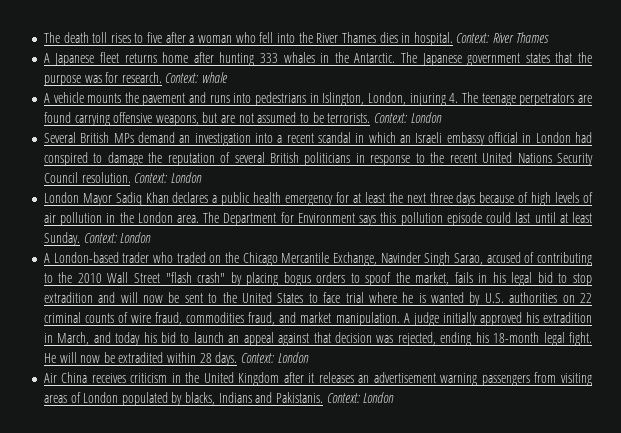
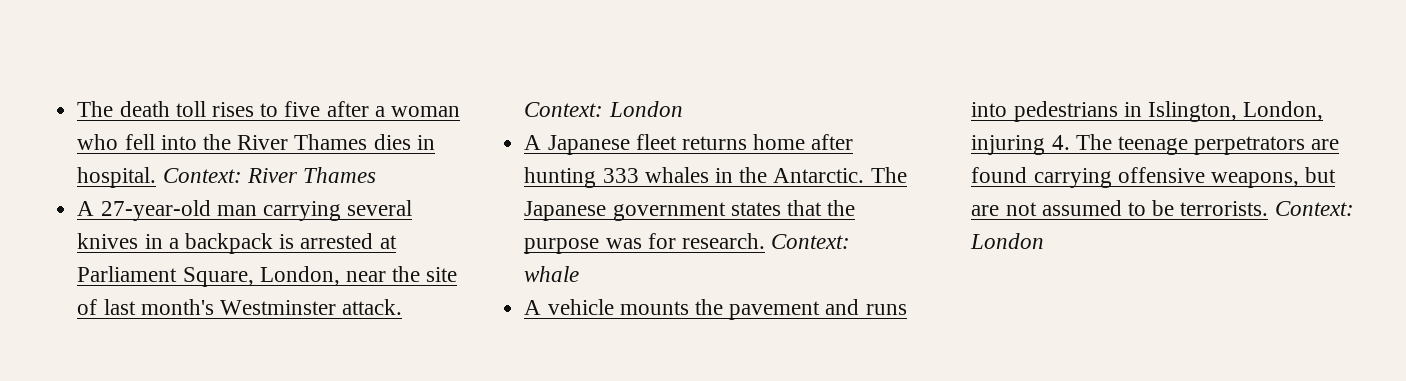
+ A 27-year-old man carrying several knives in a backpack is arrested at Parliament Square, London, near the site of last month's Westminster attack. Context: London
- Several British MPs demand an investigation into a recent scandal in which an Israeli embassy official in London had conspired to damage the reputation of several British politicians in response to the recent United Nations Security Council resolution. Context: London
- London Mayor Sadiq Khan declares a public health emergency for at least the next three days because of high levels of air pollution in the London area. The Department for Environment says this pollution episode could last until at least Sunday. Context: London
- A London-based trader who traded on the Chicago Mercantile Exchange, Navinder Singh Sarao, accused of contributing to the 2010 Wall Street "flash crash" by placing bogus orders to spoof the market, fails in his legal bid to stop extradition and will now be sent to the United States to face trial where he is wanted by U.S. authorities on 22 criminal counts of wire fraud, commodities fraud, and market manipulation. A judge initially approved his extradition in March, and today his bid to launch an appeal against that decision was rejected, ending his 18-month legal fight. He will now be extradited within 28 days. Context: London
- Air China receives criticism in the United Kingdom after it releases an advertisement warning passengers from visiting areas of London populated by blacks, Indians and Pakistanis. Context: London

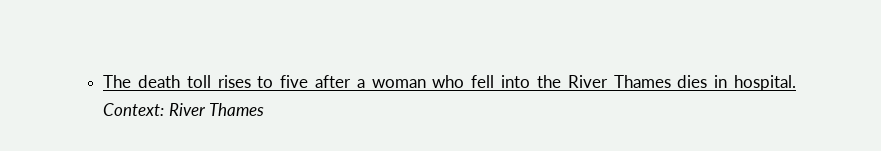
- A 27-year-old man carrying several knives in a backpack is arrested at Parliament Square, London, near the site of last month's Westminster attack. Context: London
- A Japanese fleet returns home after hunting 333 whales in the Antarctic. The Japanese government states that the purpose was for research. Context: whale
- A vehicle mounts the pavement and runs into pedestrians in Islington, London, injuring 4. The teenage perpetrators are found carrying offensive weapons, but are not assumed to be terrorists. Context: London

